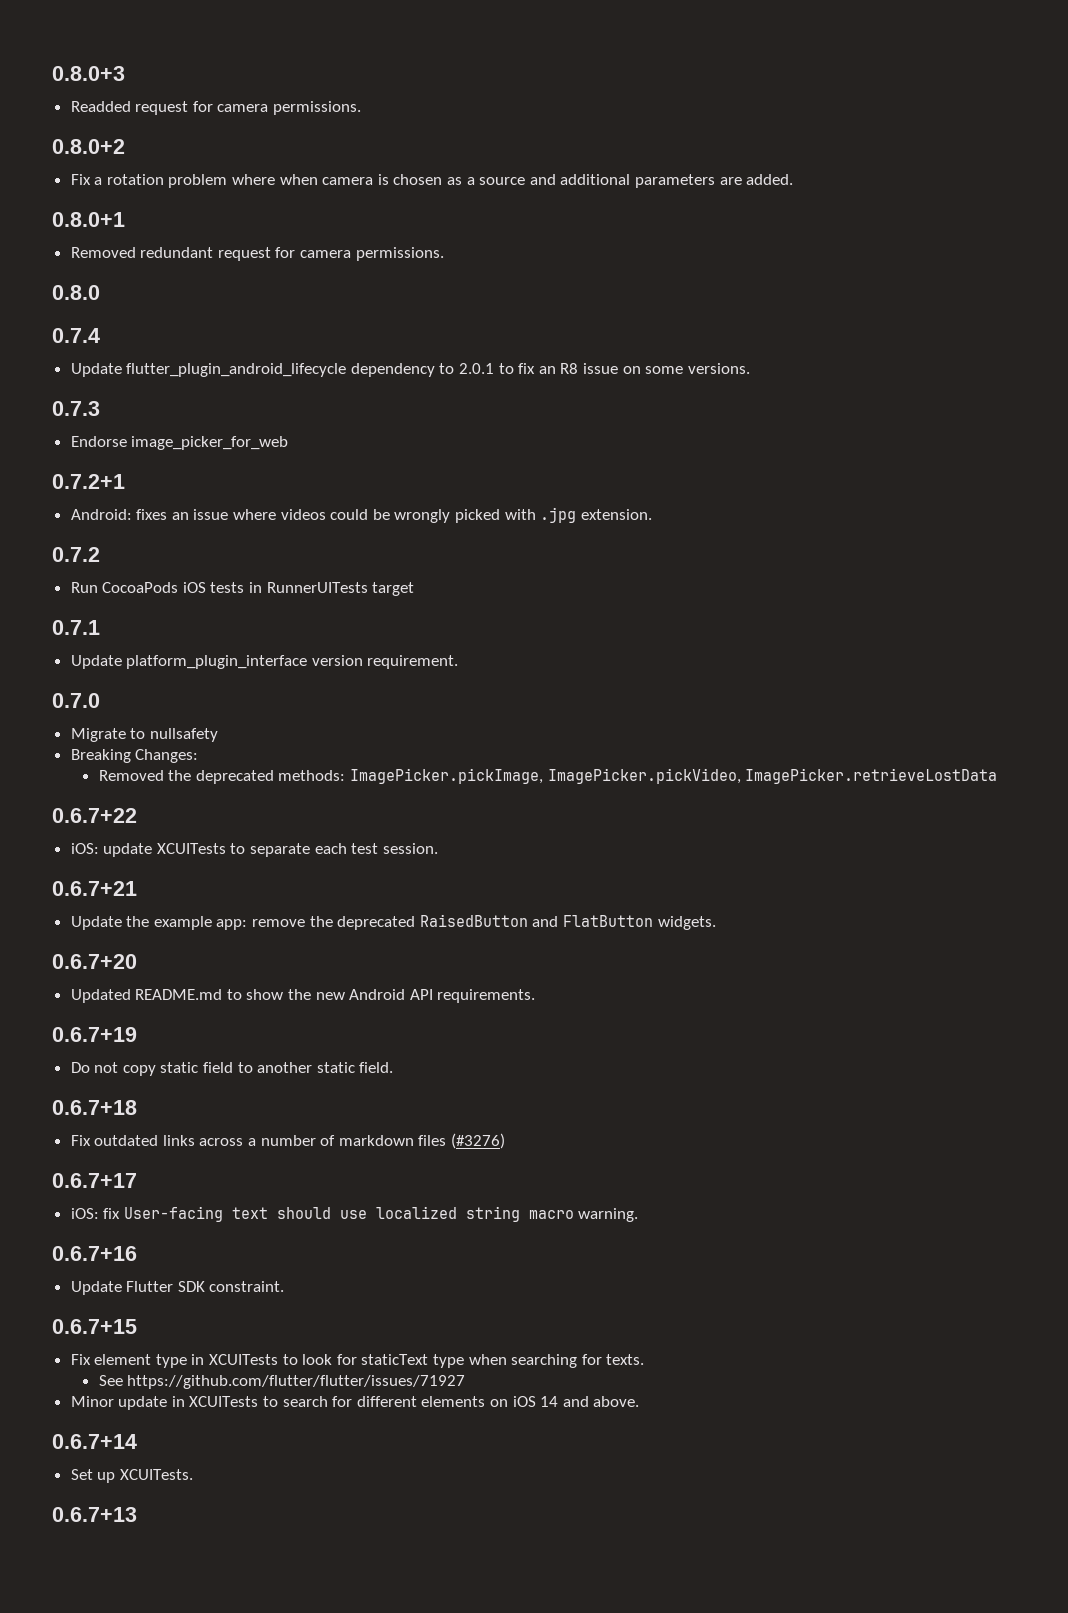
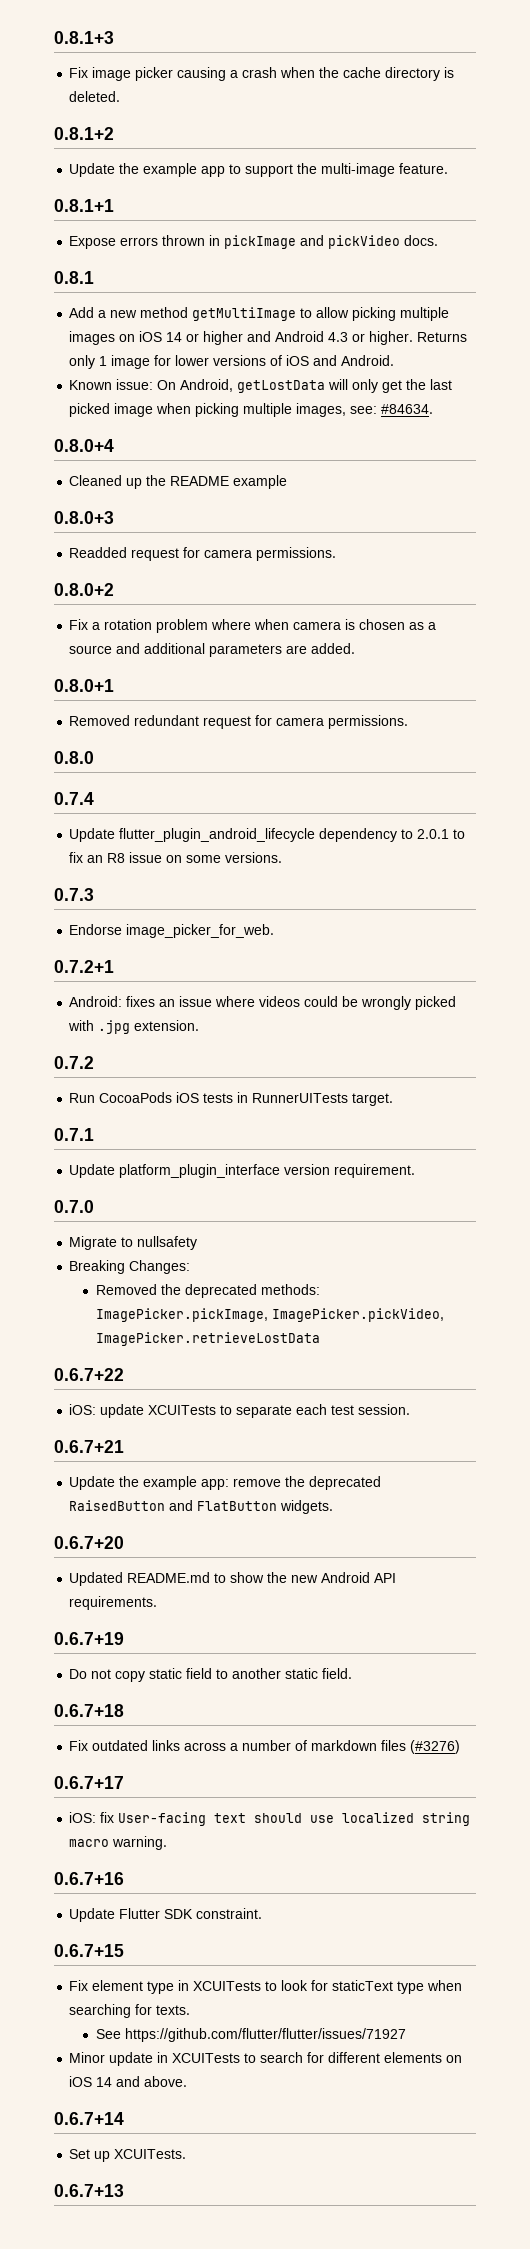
+ 0.8.1+3
+ Fix image picker causing a crash when the cache directory is deleted.
+ 0.8.1+2
+ Update the example app to support the multi-image feature.
+ 0.8.1+1
+ Expose errors thrown in pickImage and pickVideo docs.
+ 0.8.1
+ Add a new method getMultiImage to allow picking multiple images on iOS 14 or higher and Android 4.3 or higher. Returns only 1 image for lower versions of iOS and Android.
+ Known issue: On Android, getLostData will only get the last picked image when picking multiple images, see: #84634.
+ 0.8.0+4
+ Cleaned up the README example
- Endorse image_picker_for_web
+ Endorse image_picker_for_web.
- Run CocoaPods iOS tests in RunnerUITests target
+ Run CocoaPods iOS tests in RunnerUITests target.

